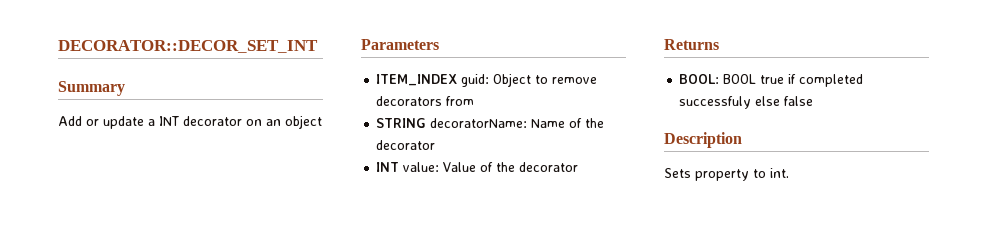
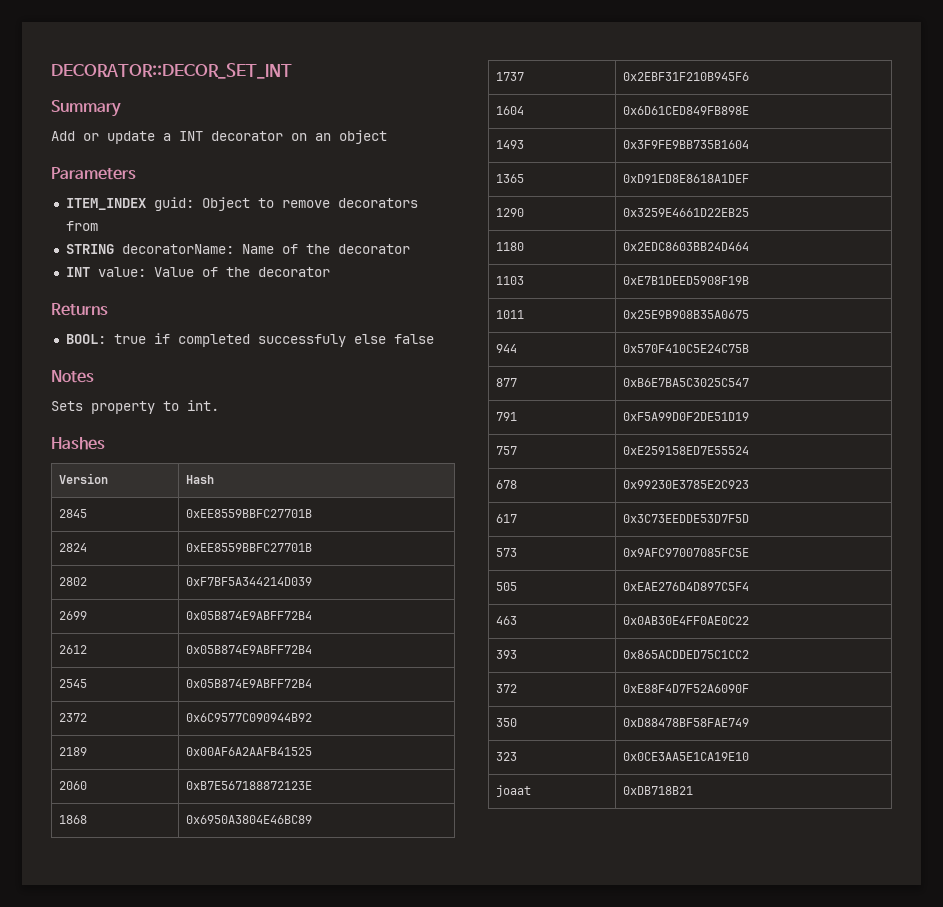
- BOOL: BOOL true if completed successfuly else false
+ BOOL: true if completed successfuly else false
- Description
+ Notes
+ Hashes
+ Version | Hash
+ 2845 | 0xEE8559BBFC27701B
+ 2824 | 0xEE8559BBFC27701B
+ 2802 | 0xF7BF5A344214D039
+ 2699 | 0x05B874E9ABFF72B4
+ 2612 | 0x05B874E9ABFF72B4
+ 2545 | 0x05B874E9ABFF72B4
+ 2372 | 0x6C9577C090944B92
+ 2189 | 0x00AF6A2AAFB41525
+ 2060 | 0xB7E567188872123E
+ 1868 | 0x6950A3804E46BC89
+ 1737 | 0x2EBF31F210B945F6
+ 1604 | 0x6D61CED849FB898E
+ 1493 | 0x3F9FE9BB735B1604
+ 1365 | 0xD91ED8E8618A1DEF
+ 1290 | 0x3259E4661D22EB25
+ 1180 | 0x2EDC8603BB24D464
+ 1103 | 0xE7B1DEED5908F19B
+ 1011 | 0x25E9B908B35A0675
+ 944 | 0x570F410C5E24C75B
+ 877 | 0xB6E7BA5C3025C547
+ 791 | 0xF5A99D0F2DE51D19
+ 757 | 0xE259158ED7E55524
+ 678 | 0x99230E3785E2C923
+ 617 | 0x3C73EEDDE53D7F5D
+ 573 | 0x9AFC97007085FC5E
+ 505 | 0xEAE276D4D897C5F4
+ 463 | 0x0AB30E4FF0AE0C22
+ 393 | 0x865ACDDED75C1CC2
+ 372 | 0xE88F4D7F52A6090F
+ 350 | 0xD88478BF58FAE749
+ 323 | 0x0CE3AA5E1CA19E10
+ joaat | 0xDB718B21

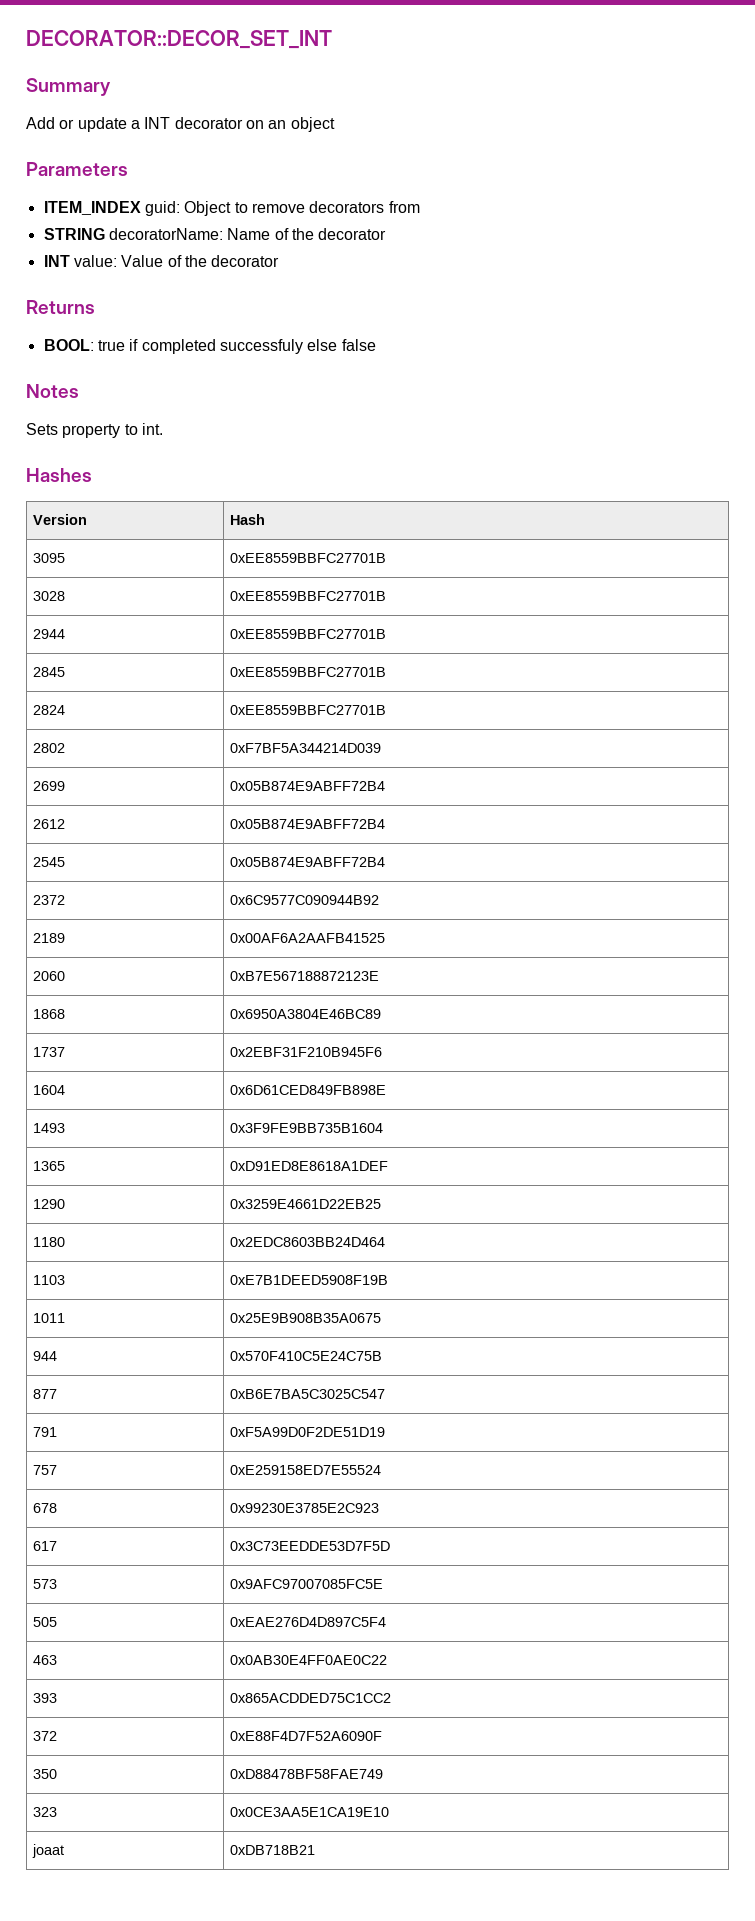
+ 3095 | 0xEE8559BBFC27701B
+ 3028 | 0xEE8559BBFC27701B
+ 2944 | 0xEE8559BBFC27701B

